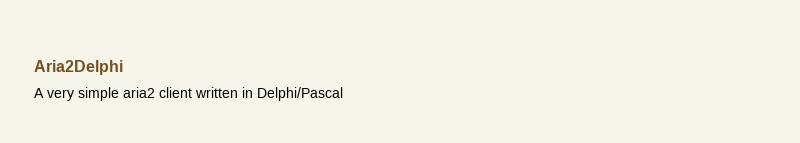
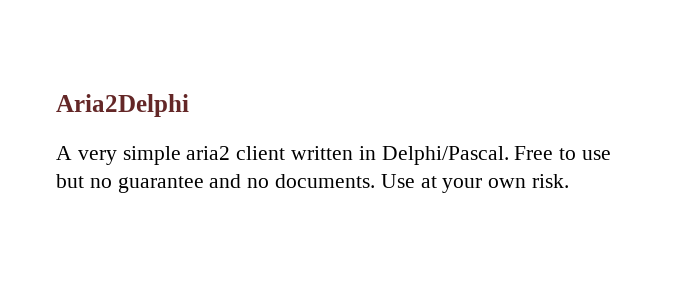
- A very simple aria2 client written in Delphi/Pascal
+ A very simple aria2 client written in Delphi/Pascal. Free to use but no guarantee and no documents. Use at your own risk.

